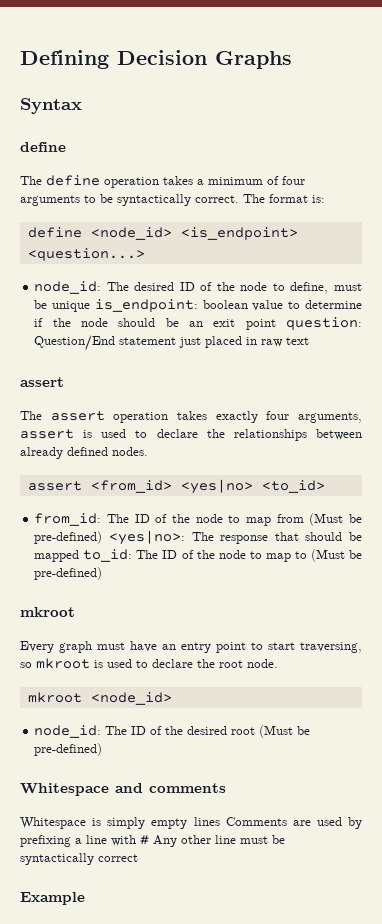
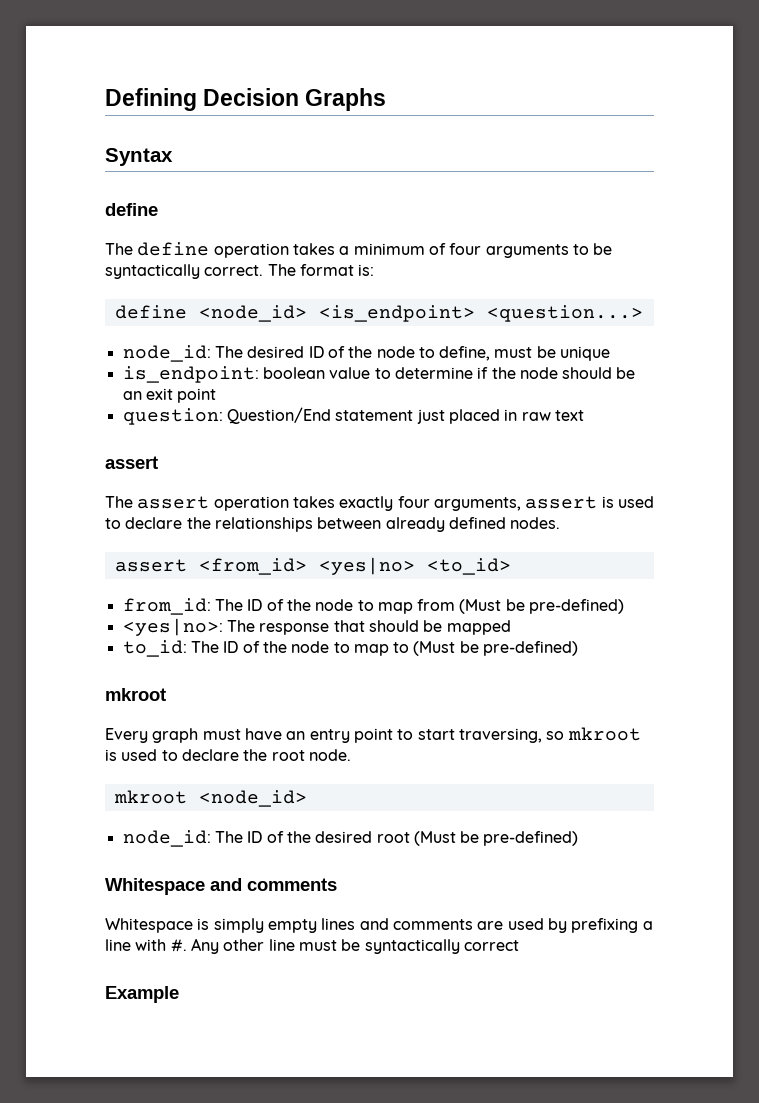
- node_id: The desired ID of the node to define, must be unique is_endpoint: boolean value to determine if the node should be an exit point question: Question/End statement just placed in raw text
+ node_id: The desired ID of the node to define, must be unique
+ is_endpoint: boolean value to determine if the node should be an exit point
+ question: Question/End statement just placed in raw text
- from_id: The ID of the node to map from (Must be pre-defined) <yes|no>: The response that should be mapped to_id: The ID of the node to map to (Must be pre-defined)
+ from_id: The ID of the node to map from (Must be pre-defined)
+ <yes|no>: The response that should be mapped
+ to_id: The ID of the node to map to (Must be pre-defined)
- Whitespace is simply empty lines Comments are used by prefixing a line with # Any other line must be syntactically correct
+ Whitespace is simply empty lines and comments are used by prefixing a line with #. Any other line must be syntactically correct

